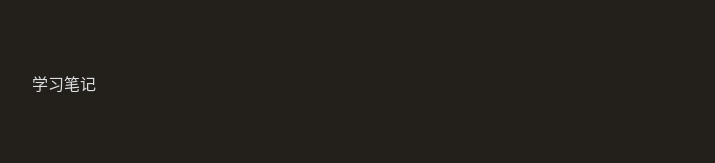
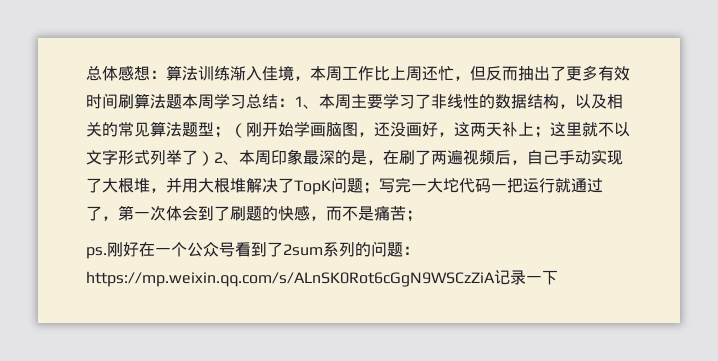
- 学习笔记
+ 总体感想：算法训练渐入佳境，本周工作比上周还忙，但反而抽出了更多有效时间刷算法题本周学习总结：1、本周主要学习了非线性的数据结构，以及相关的常见算法题型；（刚开始学画脑图，还没画好，这两天补上；这里就不以文字形式列举了）2、本周印象最深的是，在刷了两遍视频后，自己手动实现了大根堆，并用大根堆解决了TopK问题；写完一大坨代码一把运行就通过了，第一次体会到了刷题的快感，而不是痛苦；
+ ps.刚好在一个公众号看到了2sum系列的问题：https://mp.weixin.qq.com/s/ALnSK0Rot6cGgN9WSCzZiA记录一下

